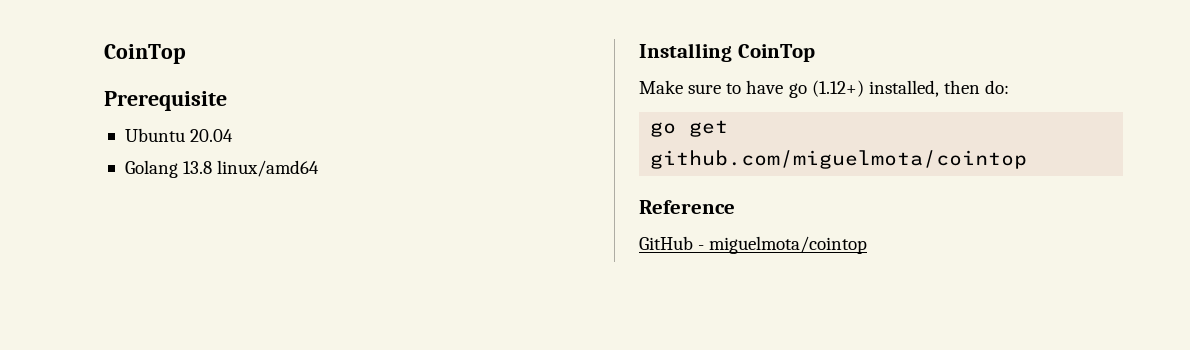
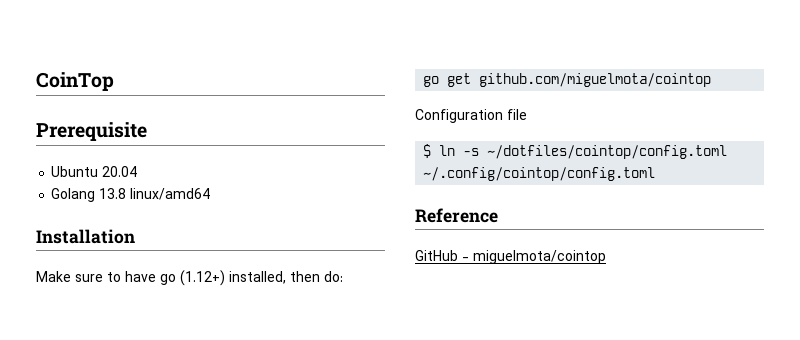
- Installing CoinTop
+ Installation
+ Configuration file
+ $ ln -s ~/dotfiles/cointop/config.toml ~/.config/cointop/config.toml

